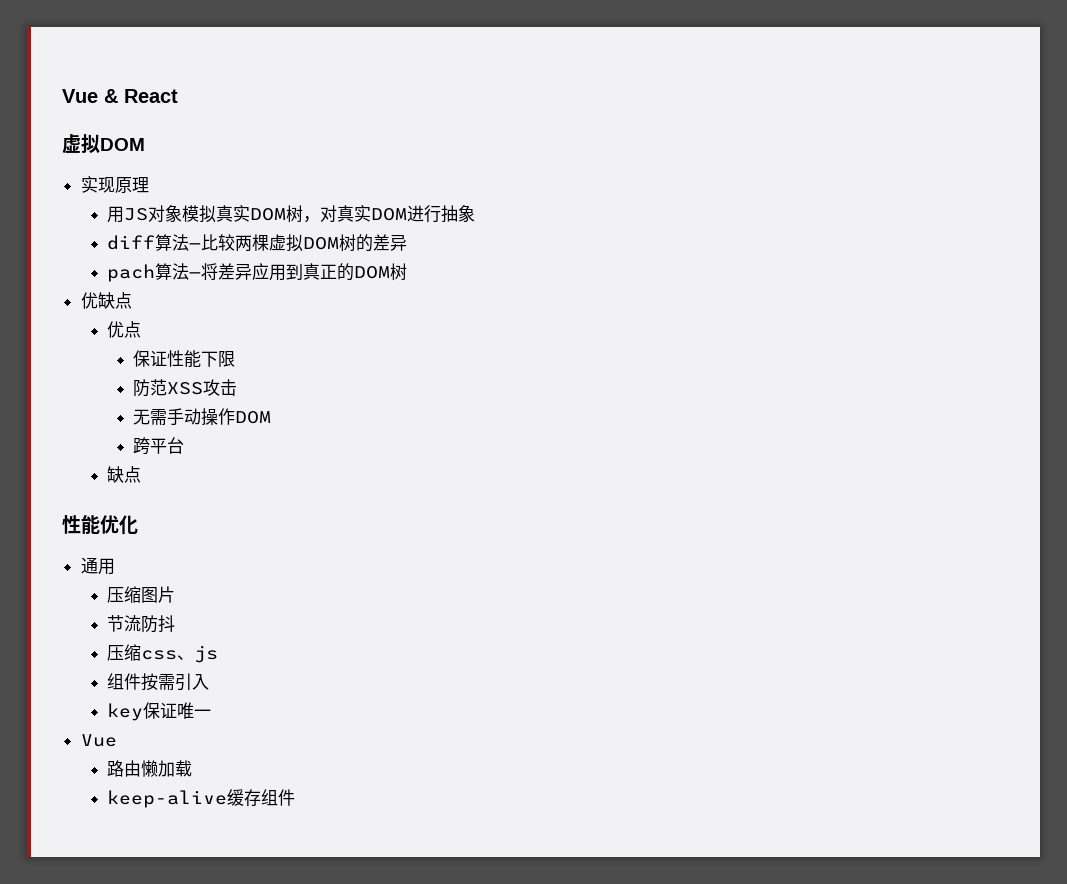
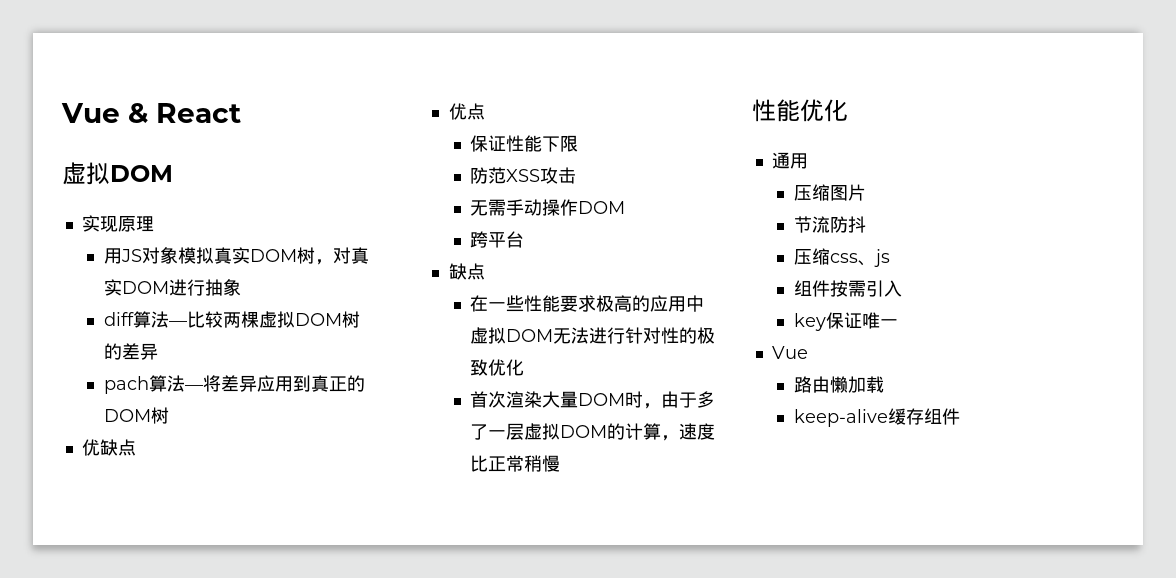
+ 在一些性能要求极高的应用中虚拟DOM无法进行针对性的极致优化
+ 首次渲染大量DOM时，由于多了一层虚拟DOM的计算，速度比正常稍慢

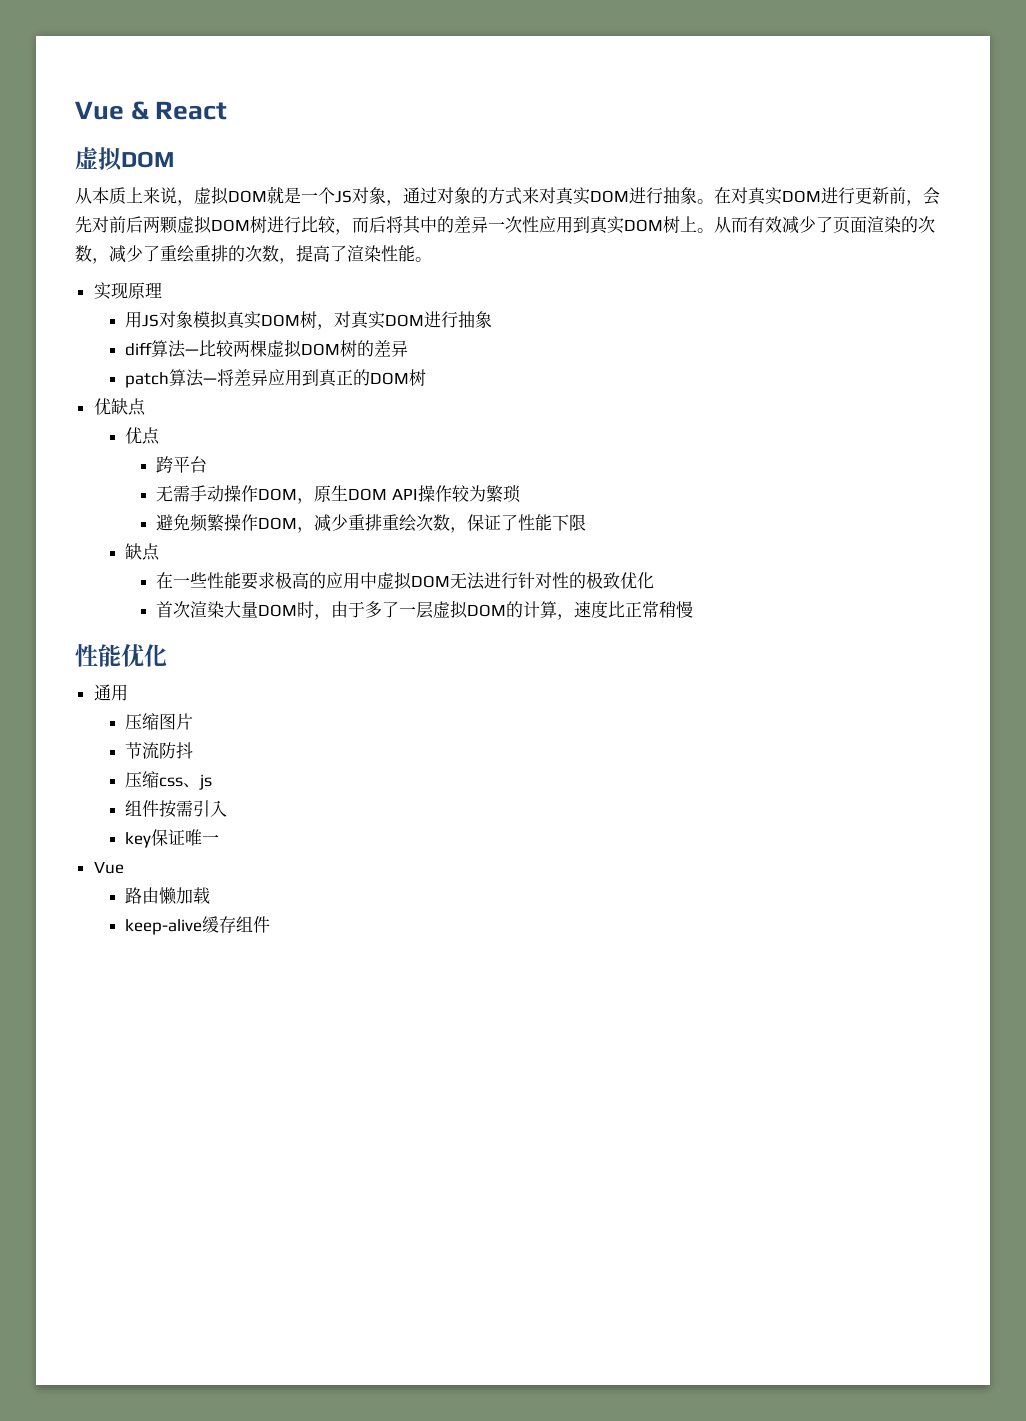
+ 从本质上来说，虚拟DOM就是一个JS对象，通过对象的方式来对真实DOM进行抽象。在对真实DOM进行更新前，会先对前后两颗虚拟DOM树进行比较，而后将其中的差异一次性应用到真实DOM树上。从而有效减少了页面渲染的次数，减少了重绘重排的次数，提高了渲染性能。
- pach算法—将差异应用到真正的DOM树
+ patch算法—将差异应用到真正的DOM树
- 保证性能下限
- 防范XSS攻击
- 无需手动操作DOM
  跨平台
+ 无需手动操作DOM，原生DOM API操作较为繁琐
+ 避免频繁操作DOM，减少重排重绘次数，保证了性能下限

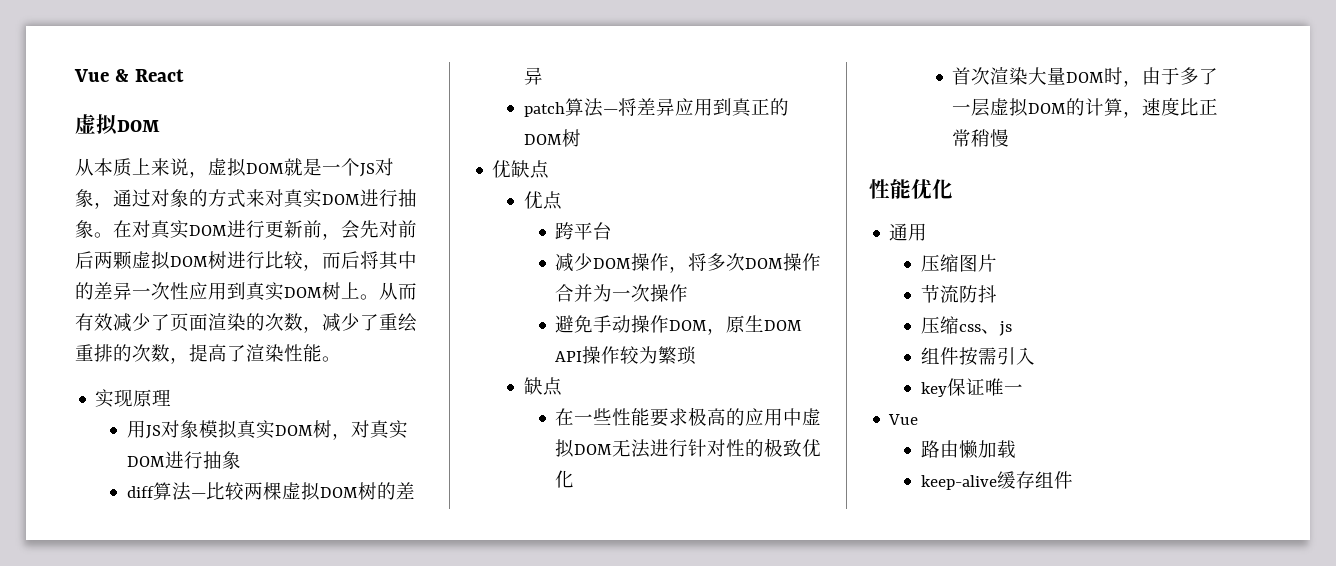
- 无需手动操作DOM，原生DOM API操作较为繁琐
+ 减少DOM操作，将多次DOM操作合并为一次操作
+ 避免手动操作DOM，原生DOM API操作较为繁琐
- 避免频繁操作DOM，减少重排重绘次数，保证了性能下限

